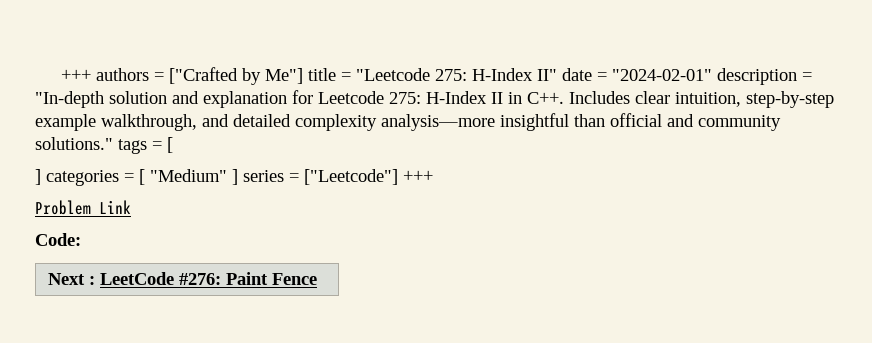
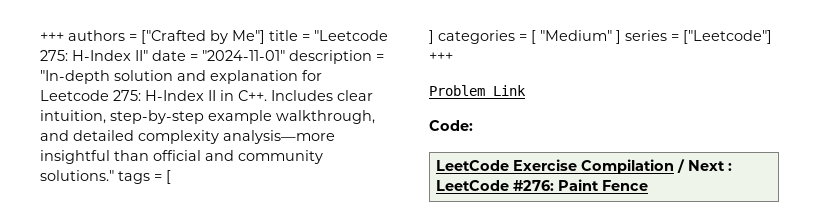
- +++ authors = ["Crafted by Me"] title = "Leetcode 275: H-Index II" date = "2024-02-01" description = "In-depth solution and explanation for Leetcode 275: H-Index II in C++. Includes clear intuition, step-by-step example walkthrough, and detailed complexity analysis—more insightful than official and community solutions." tags = [
+ +++ authors = ["Crafted by Me"] title = "Leetcode 275: H-Index II" date = "2024-11-01" description = "In-depth solution and explanation for Leetcode 275: H-Index II in C++. Includes clear intuition, step-by-step example walkthrough, and detailed complexity analysis—more insightful than official and community solutions." tags = [
- Next : LeetCode #276: Paint Fence
+ LeetCode Exercise Compilation / Next : LeetCode #276: Paint Fence

